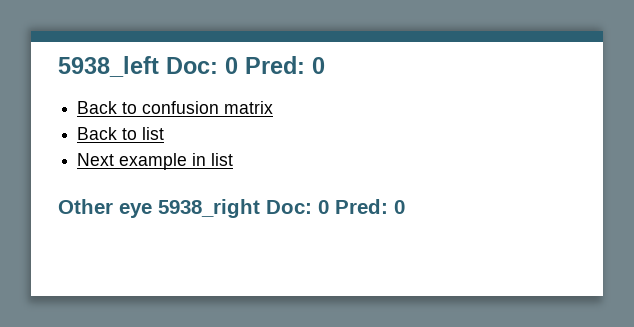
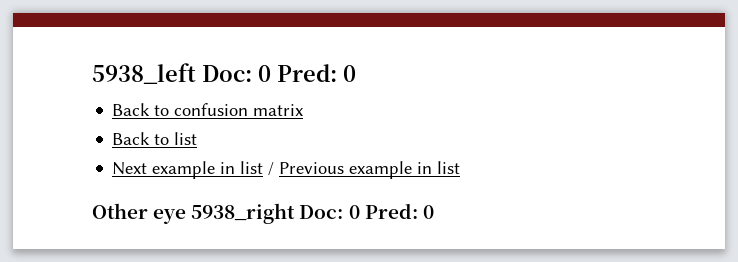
- Next example in list
+ Next example in list / Previous example in list

